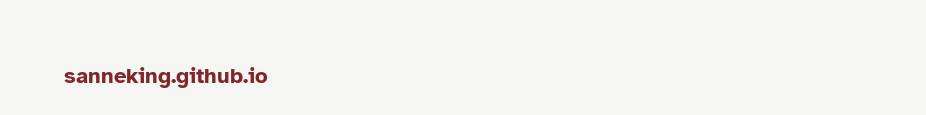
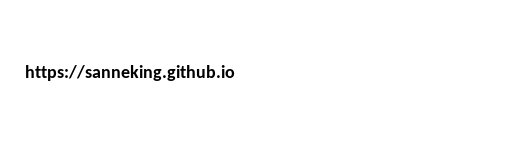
- sanneking.github.io
+ https://sanneking.github.io

